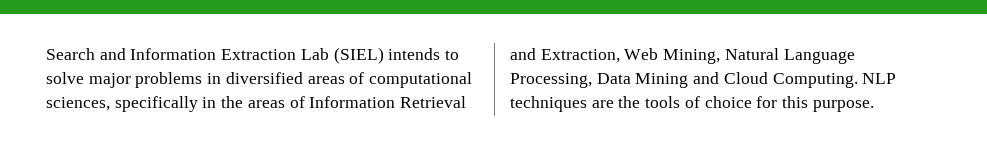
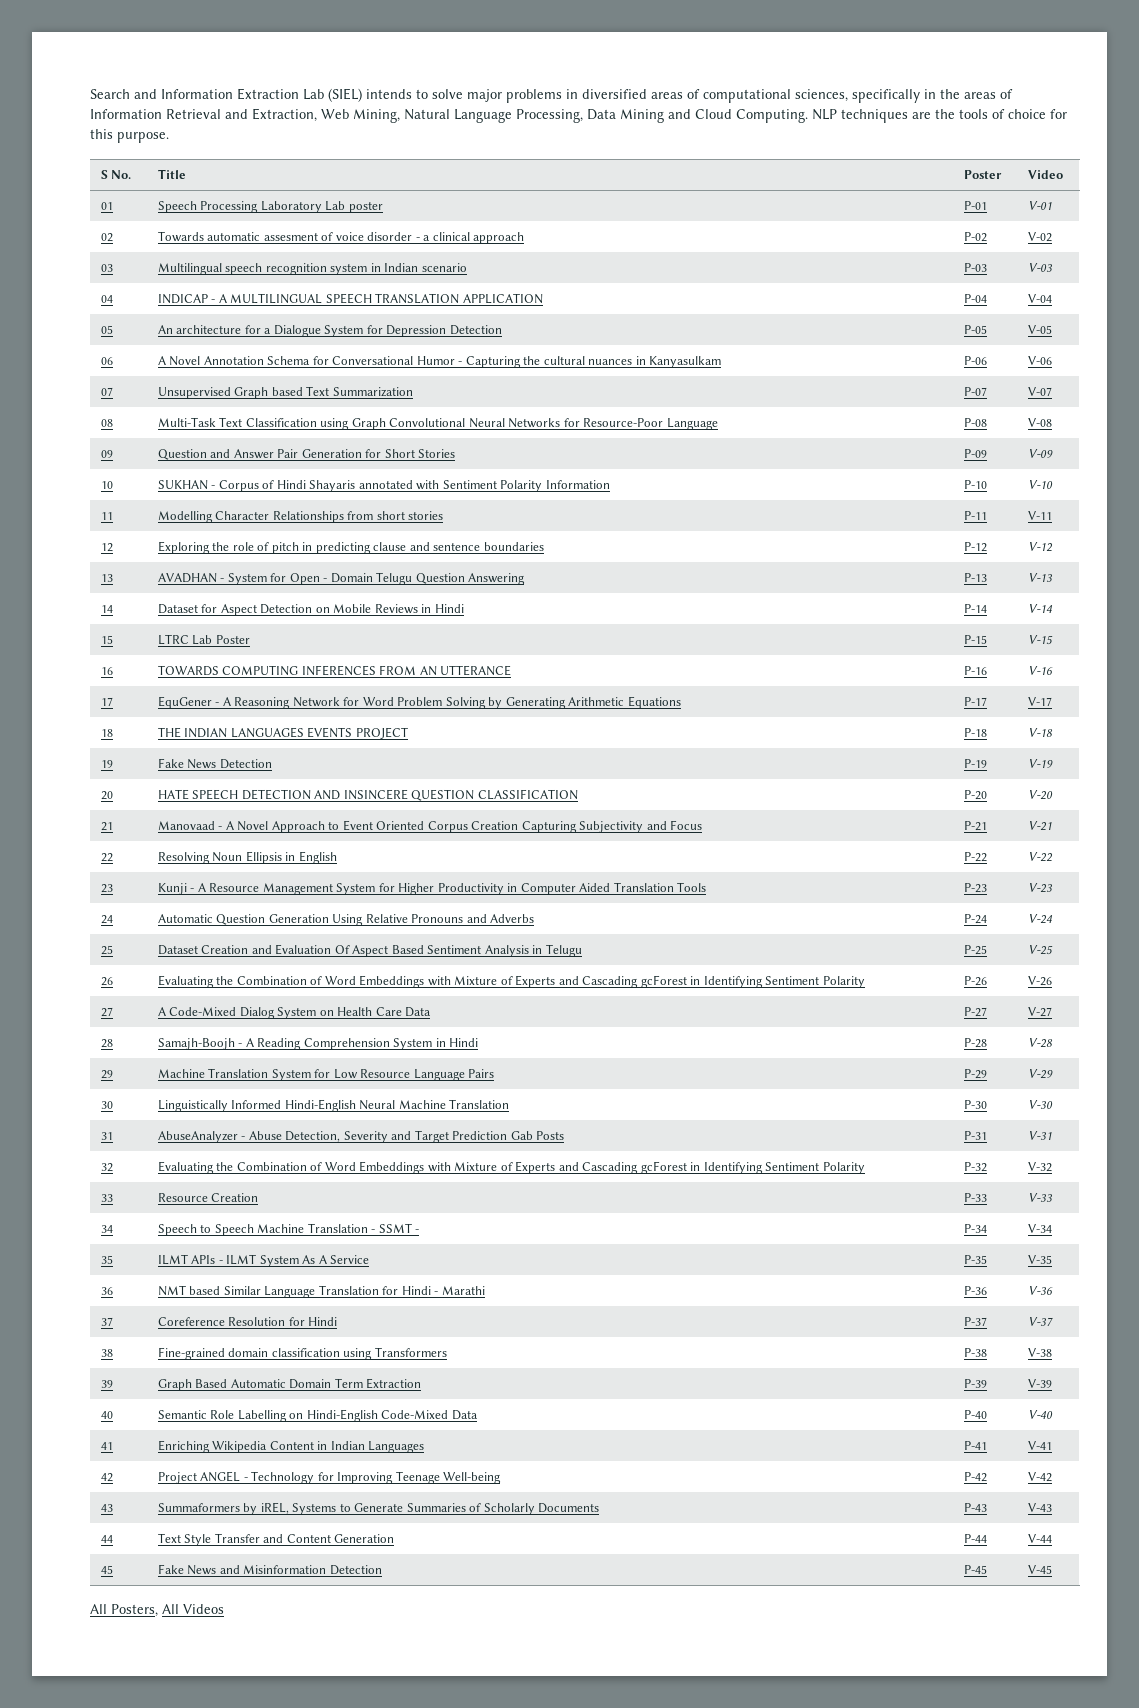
+ S No. | Title | Poster | Video
+ 01 | Speech Processing Laboratory Lab poster | P-01 | V-01
+ 02 | Towards automatic assesment of voice disorder - a clinical approach | P-02 | V-02
+ 03 | Multilingual speech recognition system in Indian scenario | P-03 | V-03
+ 04 | INDICAP - A MULTILINGUAL SPEECH TRANSLATION APPLICATION | P-04 | V-04
+ 05 | An architecture for a Dialogue System for Depression Detection | P-05 | V-05
+ 06 | A Novel Annotation Schema for Conversational Humor - Capturing the cultural nuances in Kanyasulkam | P-06 | V-06
+ 07 | Unsupervised Graph based Text Summarization | P-07 | V-07
+ 08 | Multi-Task Text Classification using Graph Convolutional Neural Networks for Resource-Poor Language | P-08 | V-08
+ 09 | Question and Answer Pair Generation for Short Stories | P-09 | V-09
+ 10 | SUKHAN - Corpus of Hindi Shayaris annotated with Sentiment Polarity Information | P-10 | V-10
+ 11 | Modelling Character Relationships from short stories | P-11 | V-11
+ 12 | Exploring the role of pitch in predicting clause and sentence boundaries | P-12 | V-12
+ 13 | AVADHAN - System for Open - Domain Telugu Question Answering | P-13 | V-13
+ 14 | Dataset for Aspect Detection on Mobile Reviews in Hindi | P-14 | V-14
+ 15 | LTRC Lab Poster | P-15 | V-15
+ 16 | TOWARDS COMPUTING INFERENCES FROM AN UTTERANCE | P-16 | V-16
+ 17 | EquGener - A Reasoning Network for Word Problem Solving by Generating Arithmetic Equations | P-17 | V-17
+ 18 | THE INDIAN LANGUAGES EVENTS PROJECT | P-18 | V-18
+ 19 | Fake News Detection | P-19 | V-19
+ 20 | HATE SPEECH DETECTION AND INSINCERE QUESTION CLASSIFICATION | P-20 | V-20
+ 21 | Manovaad - A Novel Approach to Event Oriented Corpus Creation Capturing Subjectivity and Focus | P-21 | V-21
+ 22 | Resolving Noun Ellipsis in English | P-22 | V-22
+ 23 | Kunji - A Resource Management System for Higher Productivity in Computer Aided Translation Tools | P-23 | V-23
+ 24 | Automatic Question Generation Using Relative Pronouns and Adverbs | P-24 | V-24
+ 25 | Dataset Creation and Evaluation Of Aspect Based Sentiment Analysis in Telugu | P-25 | V-25
+ 26 | Evaluating the Combination of Word Embeddings with Mixture of Experts and Cascading gcForest in Identifying Sentiment Polarity | P-26 | V-26
+ 27 | A Code-Mixed Dialog System on Health Care Data | P-27 | V-27
+ 28 | Samajh-Boojh - A Reading Comprehension System in Hindi | P-28 | V-28
+ 29 | Machine Translation System for Low Resource Language Pairs | P-29 | V-29
+ 30 | Linguistically Informed Hindi-English Neural Machine Translation | P-30 | V-30
+ 31 | AbuseAnalyzer - Abuse Detection, Severity and Target Prediction Gab Posts | P-31 | V-31
+ 32 | Evaluating the Combination of Word Embeddings with Mixture of Experts and Cascading gcForest in Identifying Sentiment Polarity | P-32 | V-32
+ 33 | Resource Creation | P-33 | V-33
+ 34 | Speech to Speech Machine Translation - SSMT - | P-34 | V-34
+ 35 | ILMT APIs - ILMT System As A Service | P-35 | V-35
+ 36 | NMT based Similar Language Translation for Hindi - Marathi | P-36 | V-36
+ 37 | Coreference Resolution for Hindi | P-37 | V-37
+ 38 | Fine-grained domain classification using Transformers | P-38 | V-38
+ 39 | Graph Based Automatic Domain Term Extraction | P-39 | V-39
+ 40 | Semantic Role Labelling on Hindi-English Code-Mixed Data | P-40 | V-40
+ 41 | Enriching Wikipedia Content in Indian Languages | P-41 | V-41
+ 42 | Project ANGEL - Technology for Improving Teenage Well-being | P-42 | V-42
+ 43 | Summaformers by iREL, Systems to Generate Summaries of Scholarly Documents | P-43 | V-43
+ 44 | Text Style Transfer and Content Generation | P-44 | V-44
+ 45 | Fake News and Misinformation Detection | P-45 | V-45
+ All Posters, All Videos

